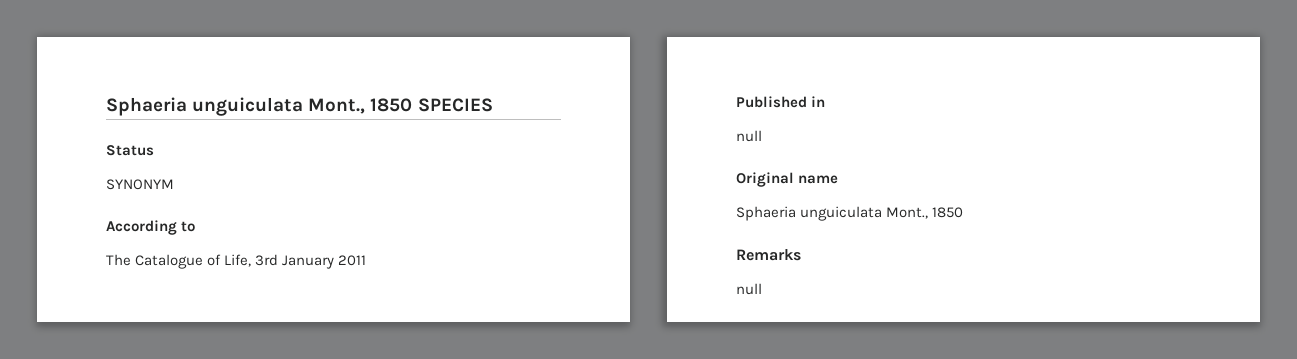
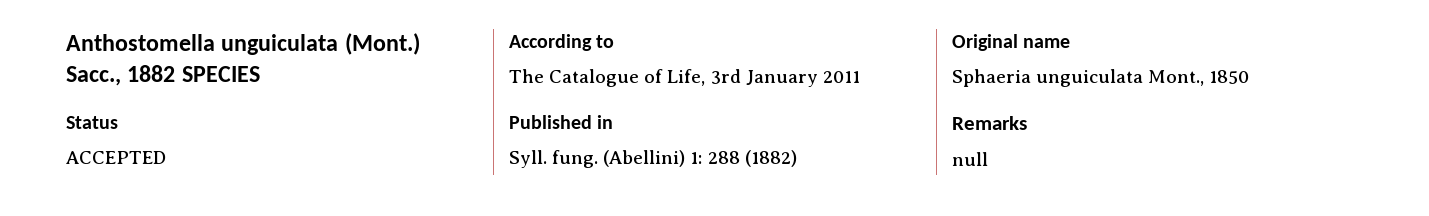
- Sphaeria unguiculata Mont., 1850 SPECIES
+ Anthostomella unguiculata (Mont.) Sacc., 1882 SPECIES
- SYNONYM
+ ACCEPTED
  Published in
- null
+ Syll. fung. (Abellini) 1: 288 (1882)

